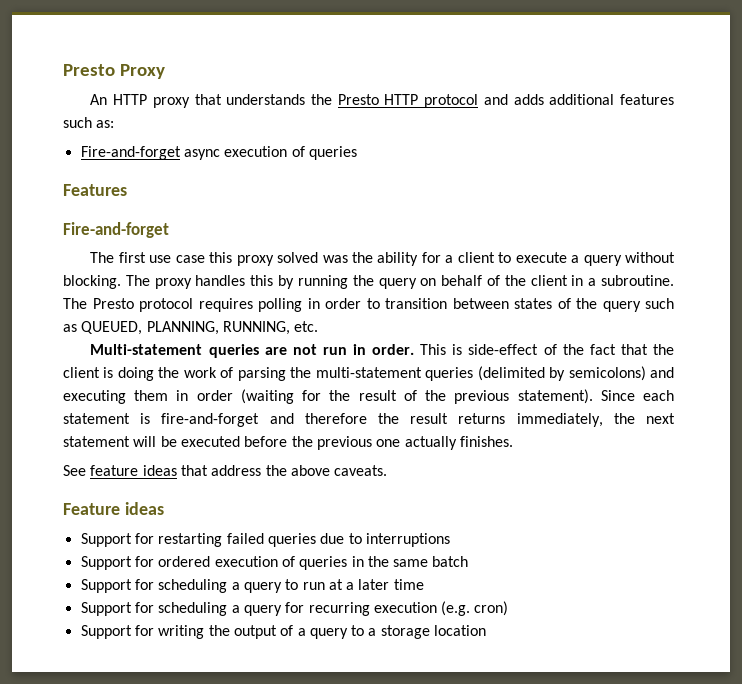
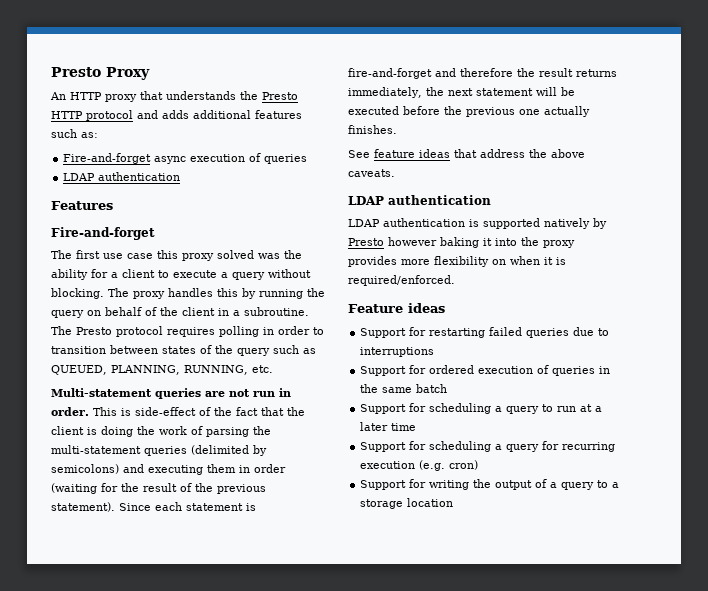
  Fire-and-forget async execution of queries
+ LDAP authentication
  See feature ideas that address the above caveats.
+ LDAP authentication
+ LDAP authentication is supported natively by Presto however baking it into the proxy provides more flexibility on when it is required/enforced.

